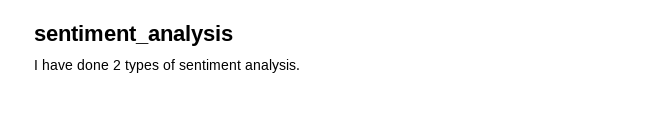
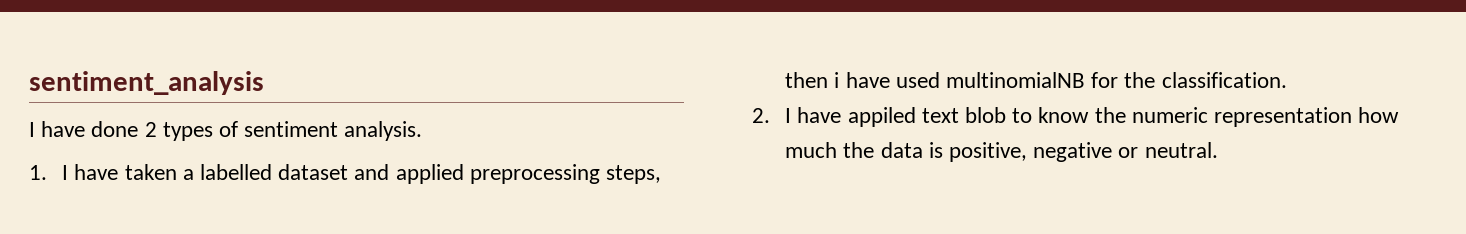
+ 1. I have taken a labelled dataset and applied preprocessing steps, then i have used multinomialNB for the classification.
+ 2. I have appiled text blob to know the numeric representation how much the data is positive, negative or neutral.

